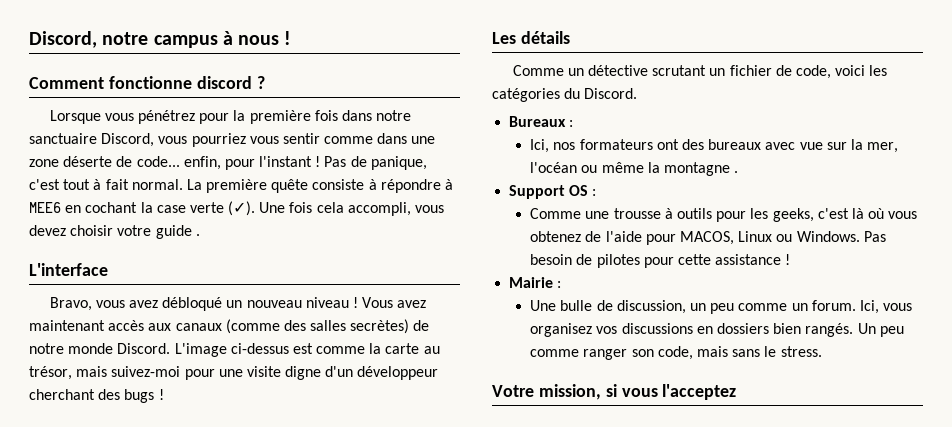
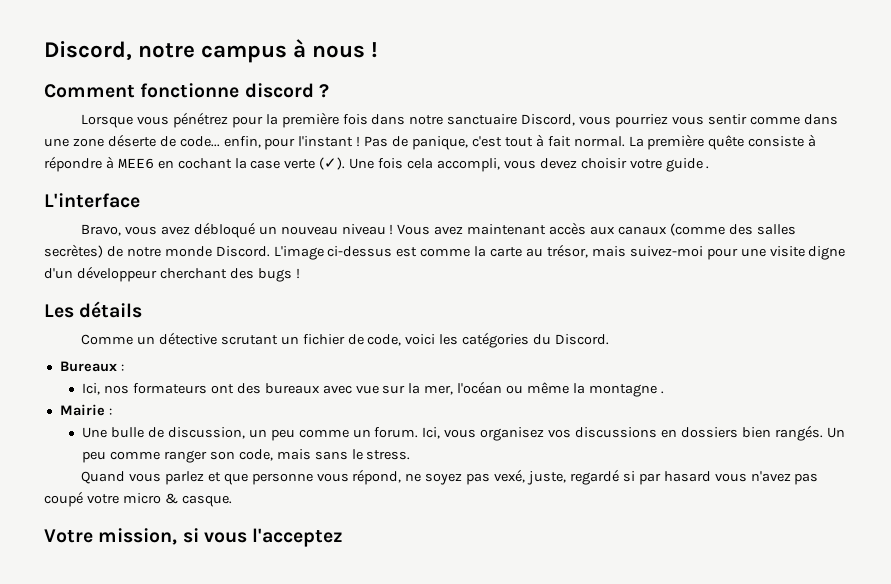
- Support OS :
- Comme une trousse à outils pour les geeks, c'est là où vous obtenez de l'aide pour MACOS, Linux ou Windows. Pas besoin de pilotes pour cette assistance !
+ Quand vous parlez et que personne vous répond, ne soyez pas vexé, juste, regardé si par hasard vous n'avez pas coupé votre micro & casque.

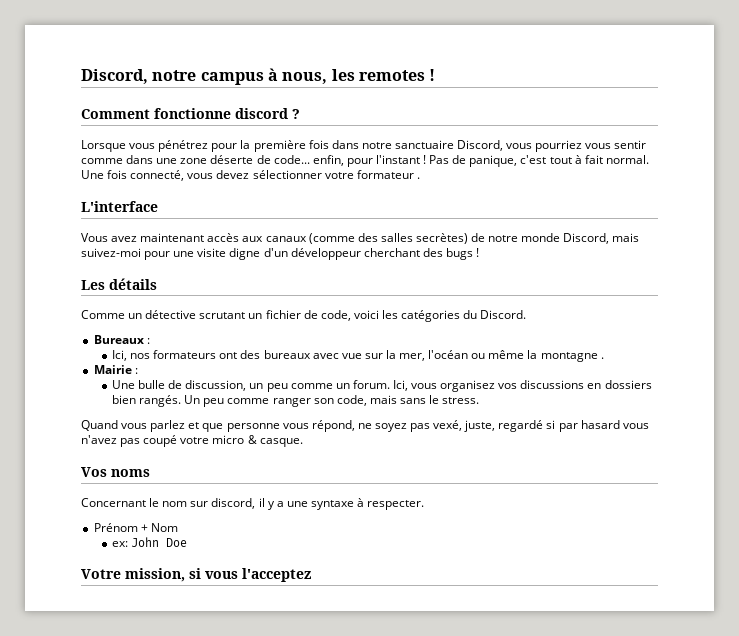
- Discord, notre campus à nous !
+ Discord, notre campus à nous, les remotes !
- La première quête consiste à répondre à MEE6 en cochant la case verte (✓). Une fois cela accompli, vous devez choisir votre guide .
+ Une fois connecté, vous devez sélectionner votre formateur .
  L'interface
- Bravo, vous avez débloqué un nouveau niveau ! Vous avez maintenant accès aux canaux (comme des salles secrètes) de notre monde Discord. L'image ci-dessus est comme la carte au trésor, mais suivez-moi pour une visite digne d'un développeur cherchant des bugs !
+ Vous avez maintenant accès aux canaux (comme des salles secrètes) de notre monde Discord, mais suivez-moi pour une visite digne d'un développeur cherchant des bugs !
+ Vos noms
+ Concernant le nom sur discord, il y a une syntaxe à respecter.
+ Prénom + Nom
+ ex: John Doe

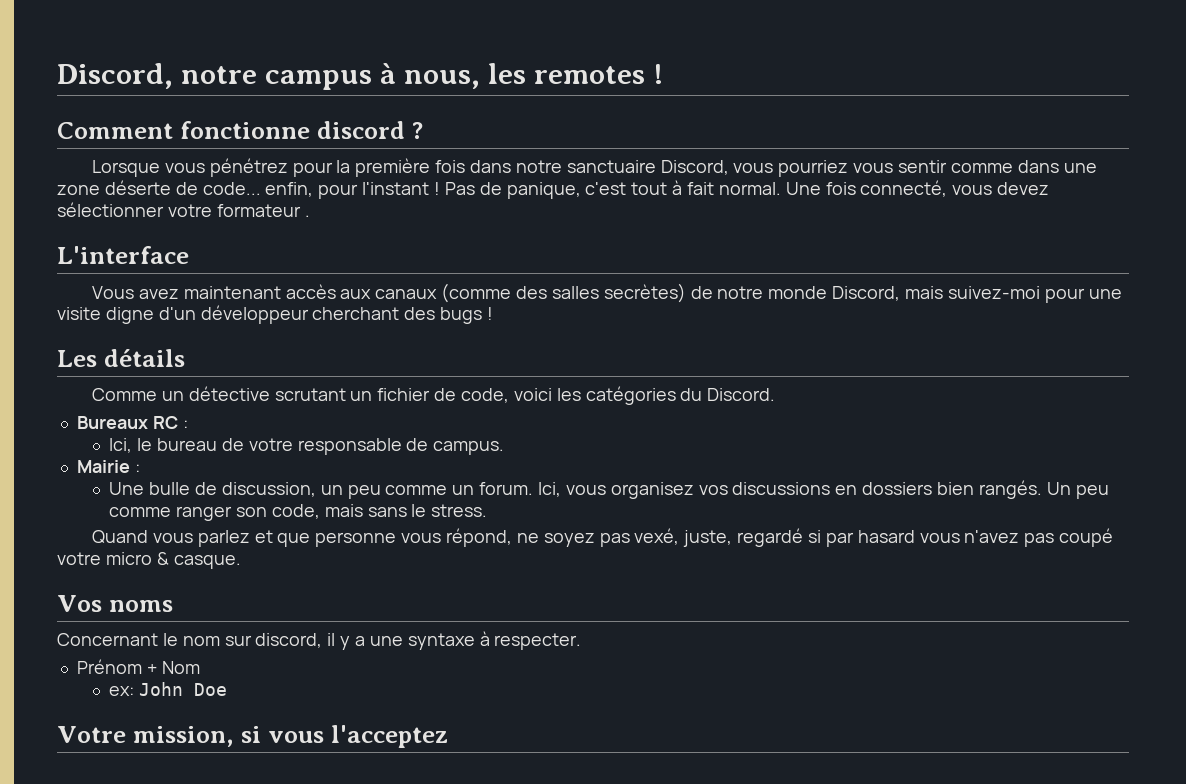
- Bureaux :
+ Bureaux RC :
- Ici, nos formateurs ont des bureaux avec vue sur la mer, l'océan ou même la montagne .
+ Ici, le bureau de votre responsable de campus.

